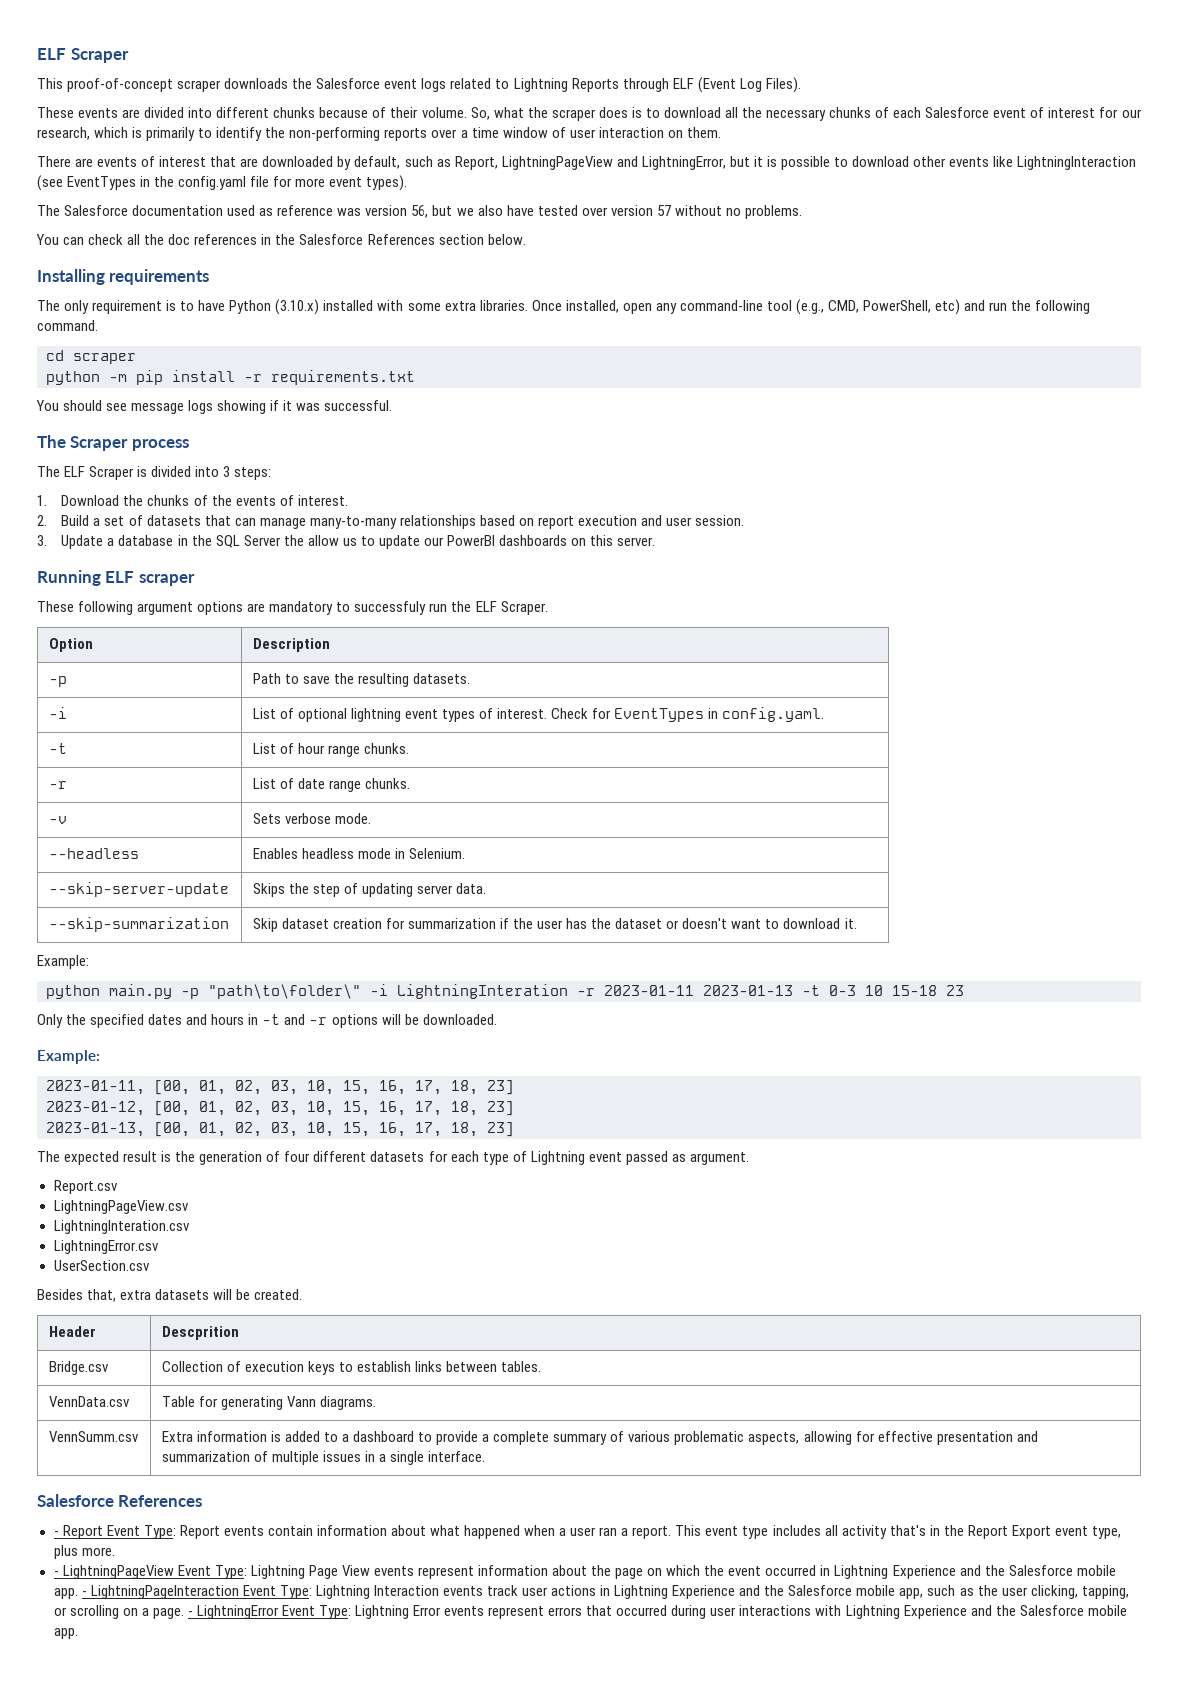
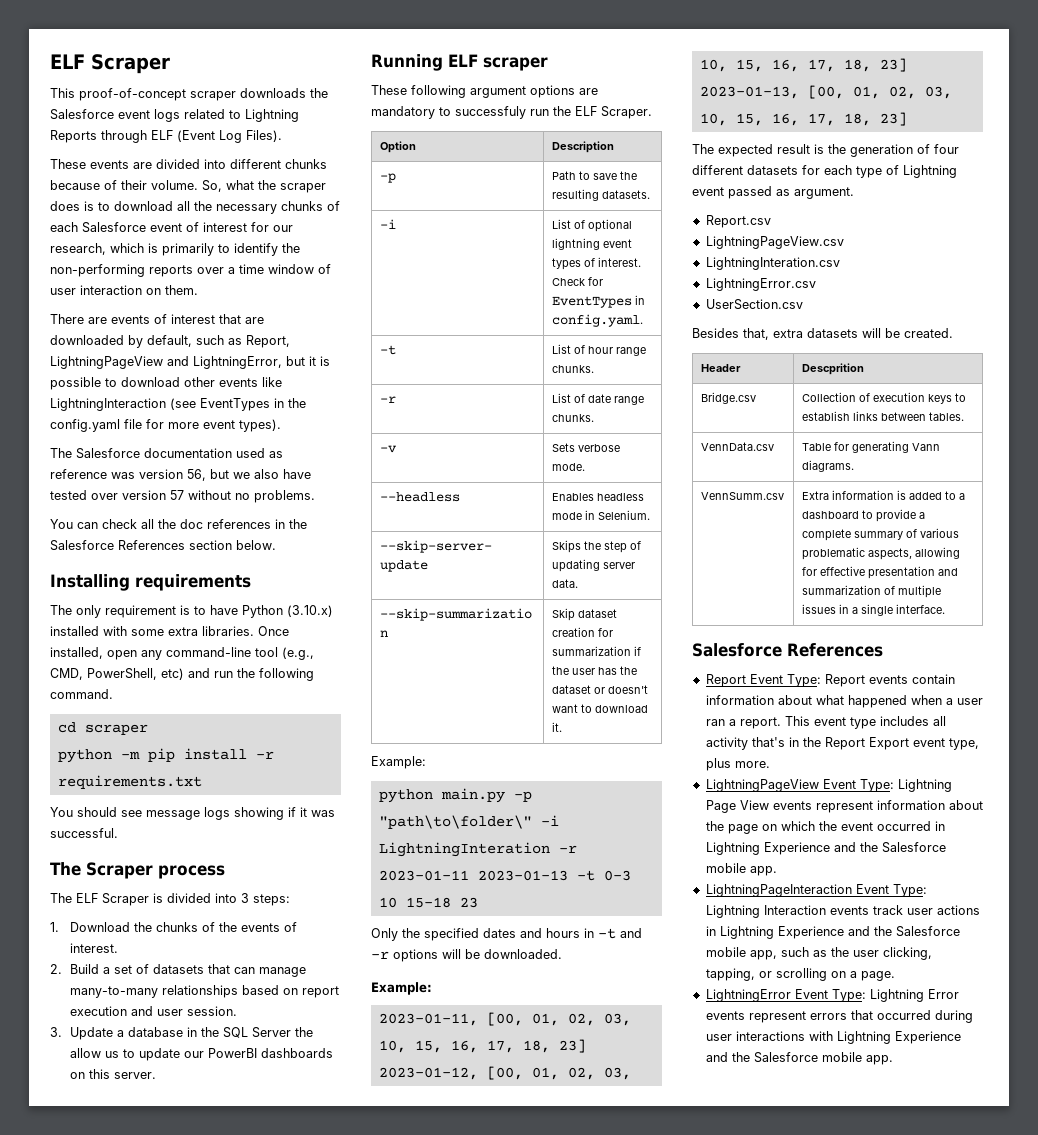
- - Report Event Type: Report events contain information about what happened when a user ran a report.
+ Report Event Type: Report events contain information about what happened when a user ran a report.
- - LightningPageView Event Type:
+ LightningPageView Event Type:
- Lightning Page View events represent information about the page on which the event occurred in Lightning Experience and the Salesforce mobile app. - LightningPageInteraction Event Type:
+ Lightning Page View events represent information about the page on which the event occurred in Lightning Experience and the Salesforce mobile app.
+ LightningPageInteraction Event Type:
- Lightning Interaction events track user actions in Lightning Experience and the Salesforce mobile app, such as the user clicking, tapping, or scrolling on a page. - LightningError Event Type:
+ Lightning Interaction events track user actions in Lightning Experience and the Salesforce mobile app, such as the user clicking, tapping, or scrolling on a page.
+ LightningError Event Type:

